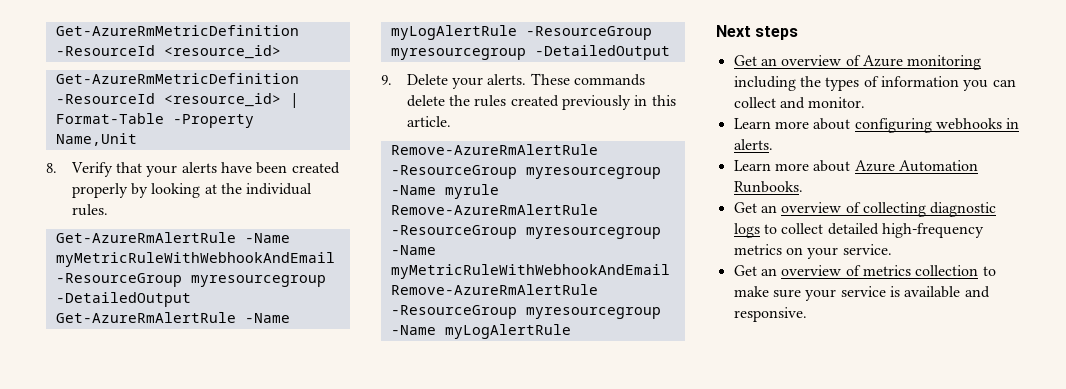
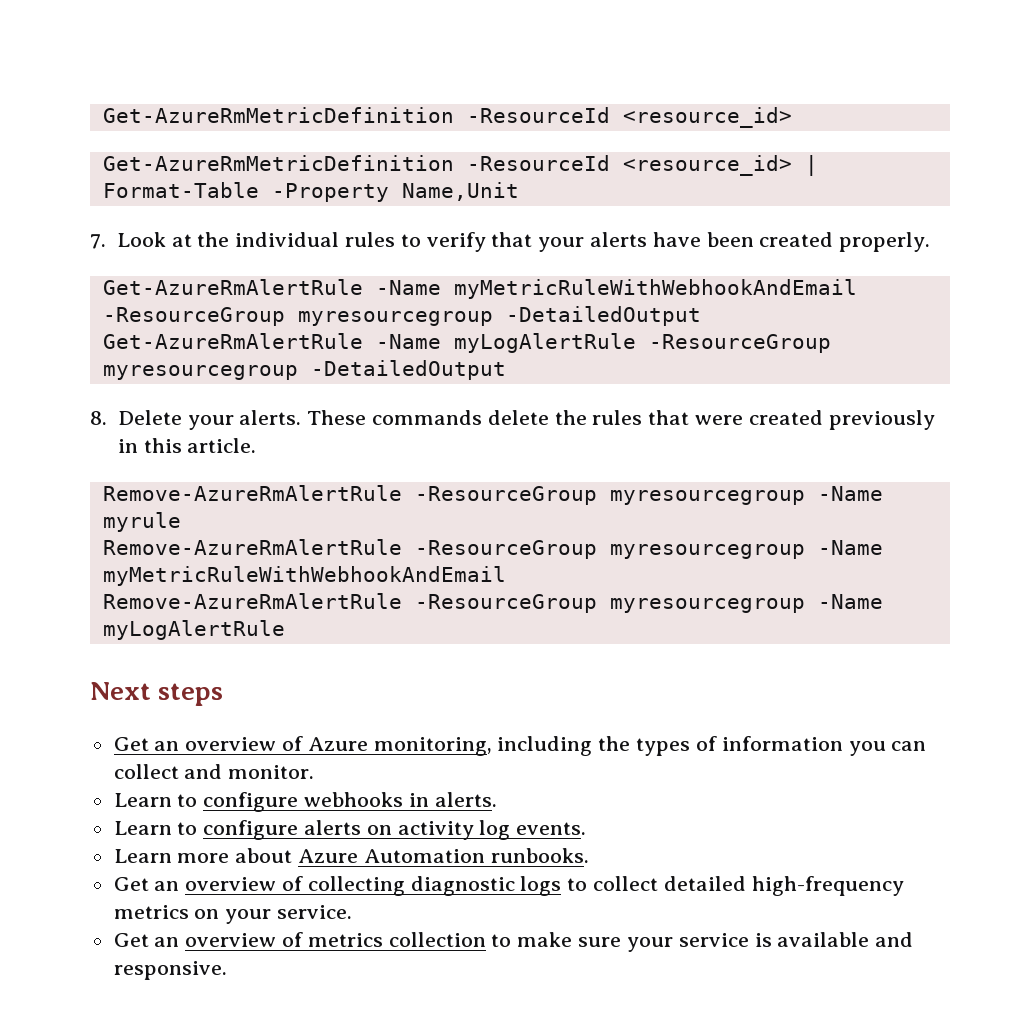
- 8. Verify that your alerts have been created properly by looking at the individual rules.
+ 7. Look at the individual rules to verify that your alerts have been created properly.
- 9. Delete your alerts.
+ 8. Delete your alerts.
- These commands delete the rules created previously in this article.
+ These commands delete the rules that were created previously in this article.
- Get an overview of Azure monitoring including the types of information you can collect and monitor.
+ Get an overview of Azure monitoring, including the types of information you can collect and monitor.
- Learn more about configuring webhooks in alerts.
+ Learn to configure webhooks in alerts.
+ Learn to configure alerts on activity log events.
- Learn more about Azure Automation Runbooks.
+ Learn more about Azure Automation runbooks.

